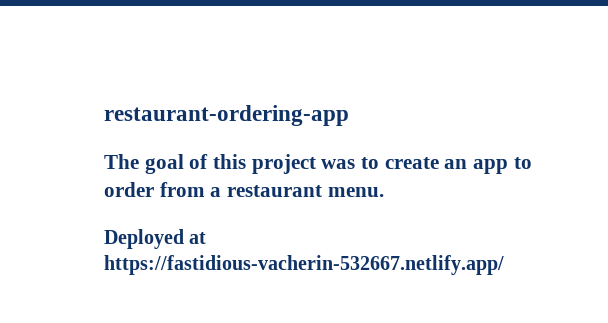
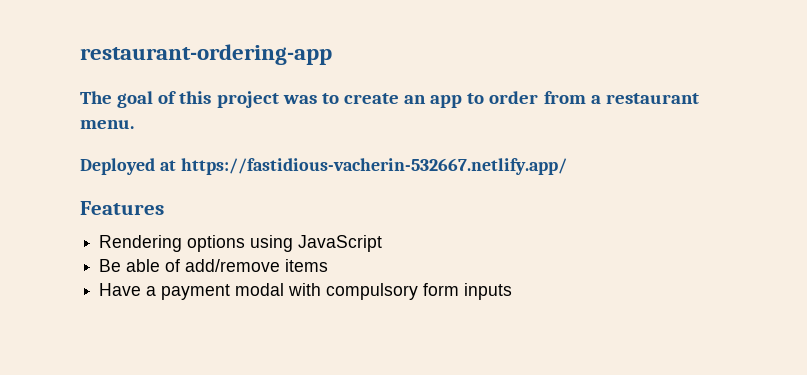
+ Features
+ Rendering options using JavaScript
+ Be able of add/remove items
+ Have a payment modal with compulsory form inputs

